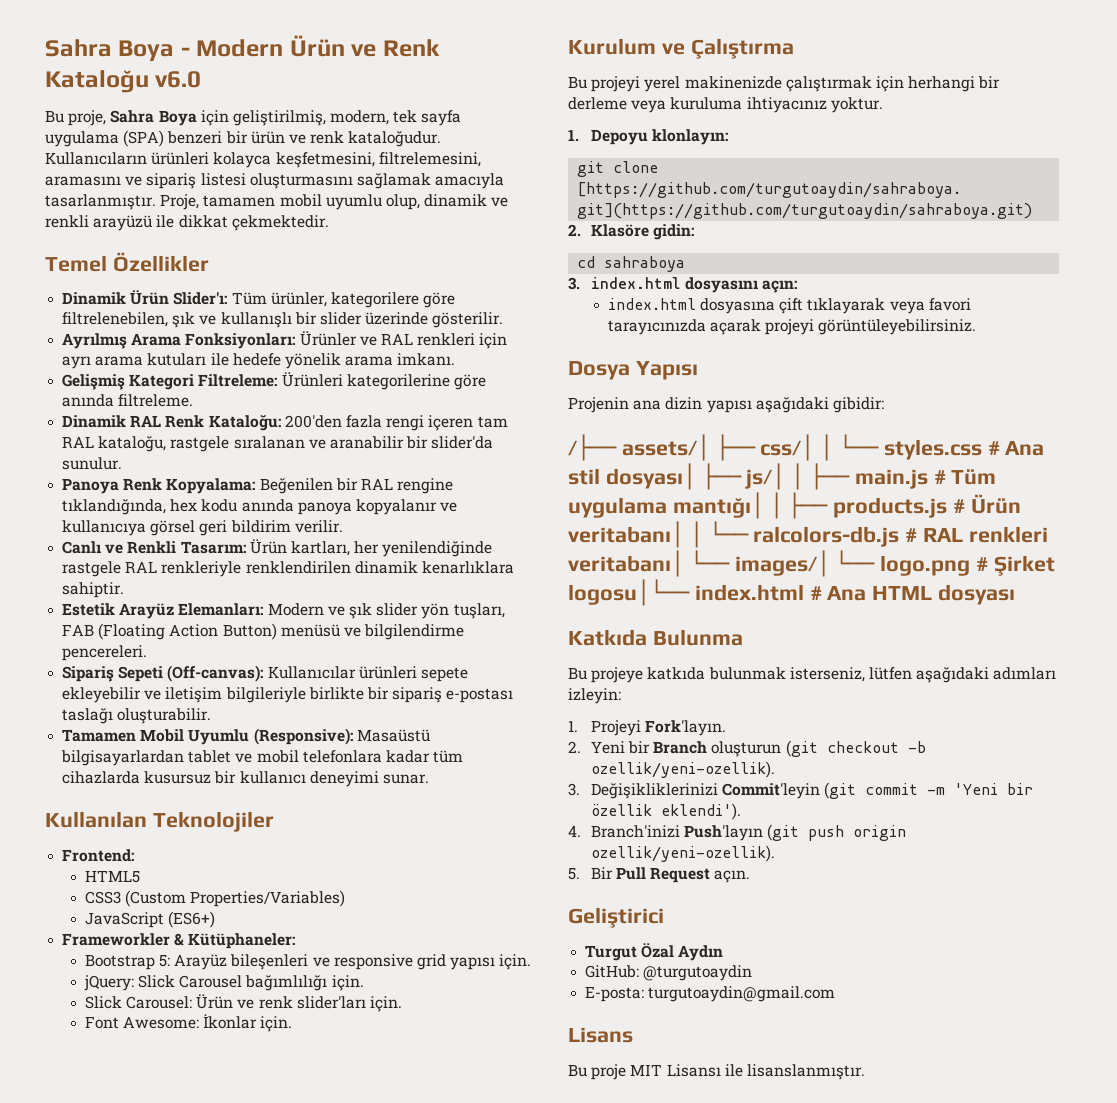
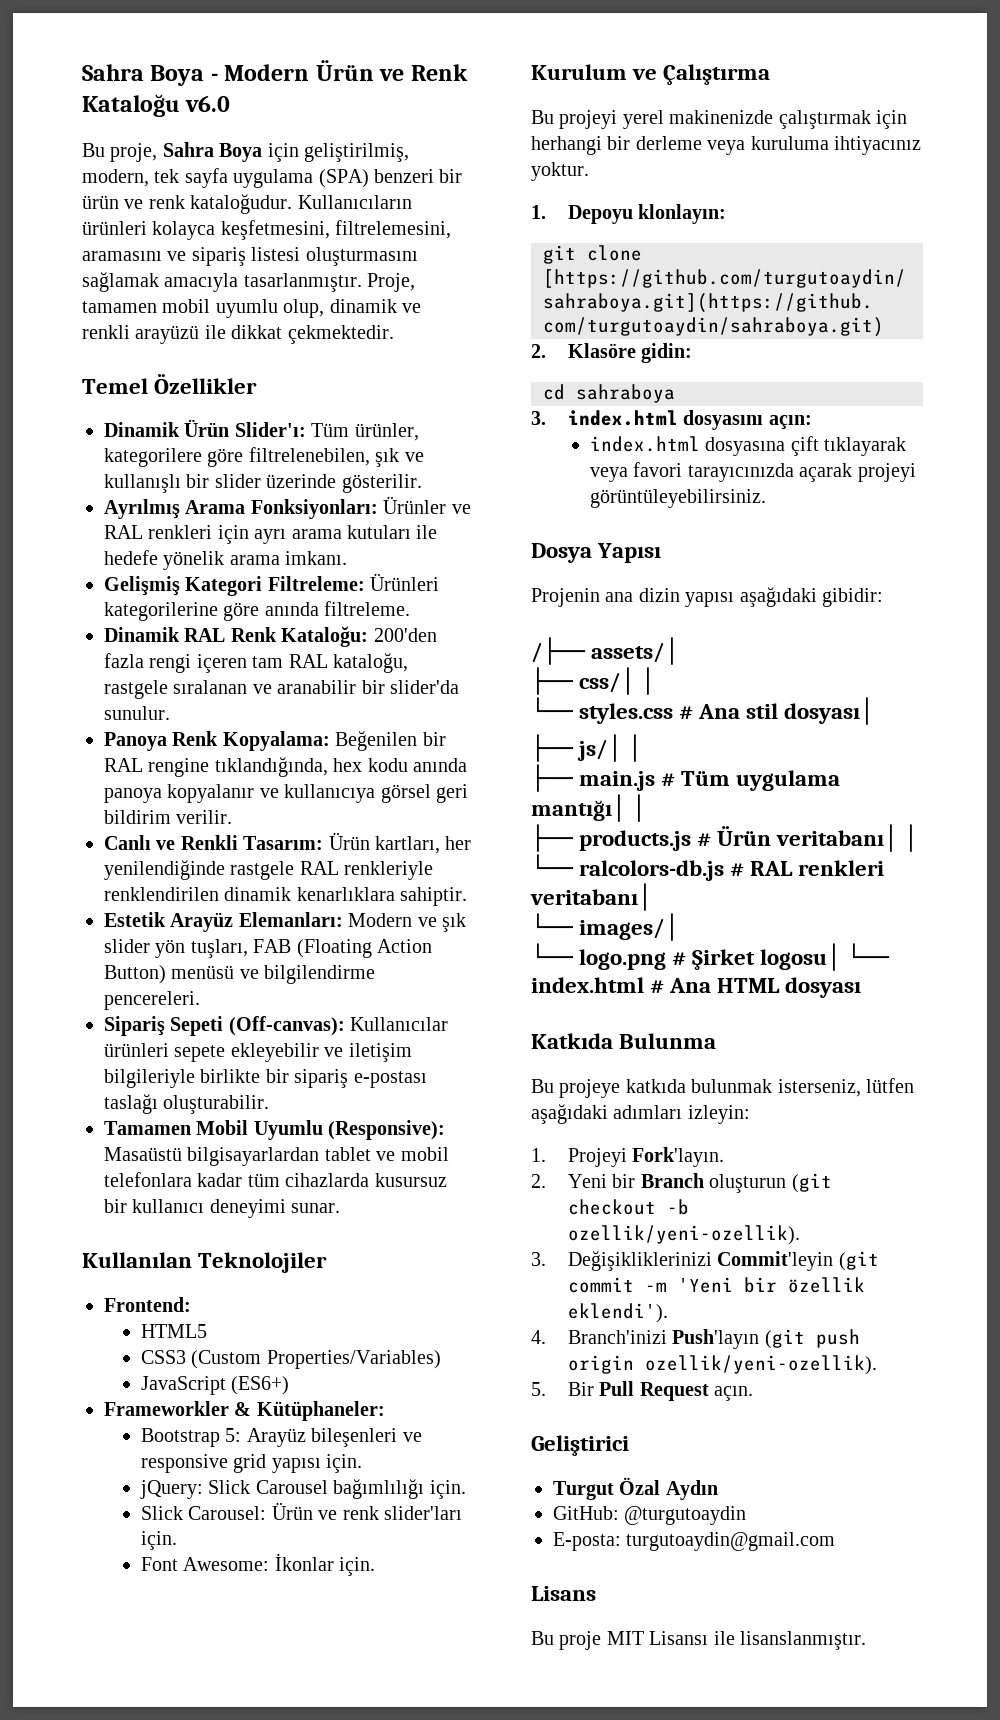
- /├── assets/│ ├── css/│ │ └── styles.css # Ana stil dosyası│ ├── js/│ │ ├── main.js # Tüm uygulama mantığı│ │ ├── products.js # Ürün veritabanı│ │ └── ralcolors-db.js # RAL renkleri veritabanı│ └── images/│ └── logo.png # Şirket logosu│└── index.html # Ana HTML dosyası
+ /├── assets/│
+ ├── css/│ │
+ └── styles.css # Ana stil dosyası│
+ ├── js/│ │
+ ├── main.js # Tüm uygulama mantığı│ │
+ ├── products.js # Ürün veritabanı│ │ └── ralcolors-db.js # RAL renkleri veritabanı│
+ └── images/│
+ └── logo.png # Şirket logosu│ └── index.html # Ana HTML dosyası

